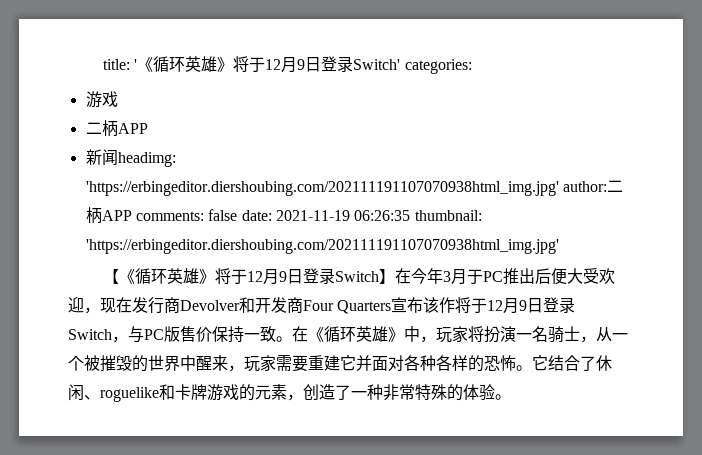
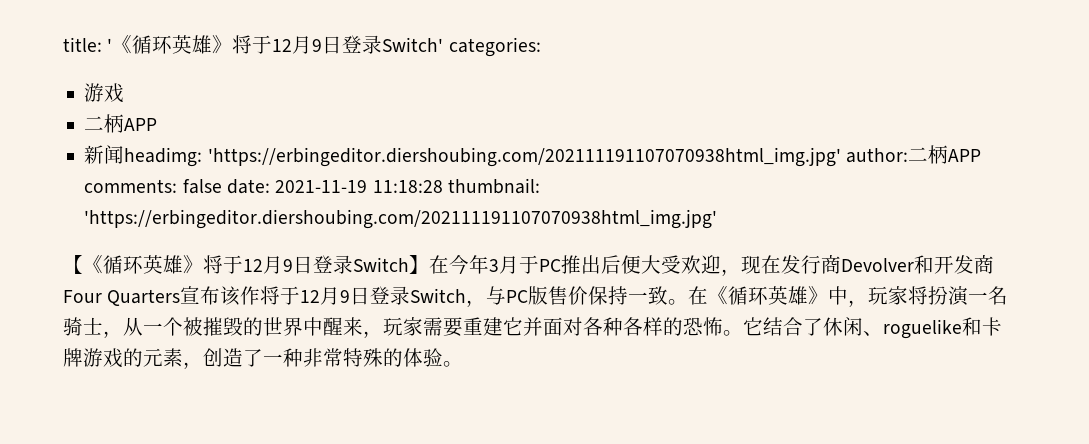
- 新闻headimg: 'https://erbingeditor.diershoubing.com/202111191107070938html_img.jpg' author:二柄APP comments: false date: 2021-11-19 06:26:35 thumbnail: 'https://erbingeditor.diershoubing.com/202111191107070938html_img.jpg'
+ 新闻headimg: 'https://erbingeditor.diershoubing.com/202111191107070938html_img.jpg' author:二柄APP comments: false date: 2021-11-19 11:18:28 thumbnail: 'https://erbingeditor.diershoubing.com/202111191107070938html_img.jpg'

